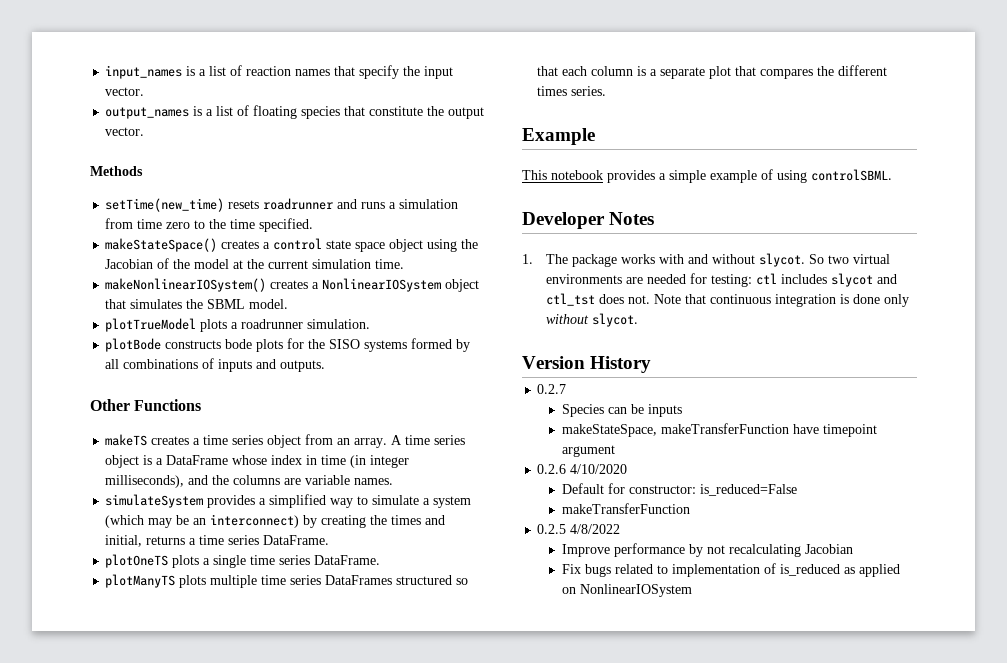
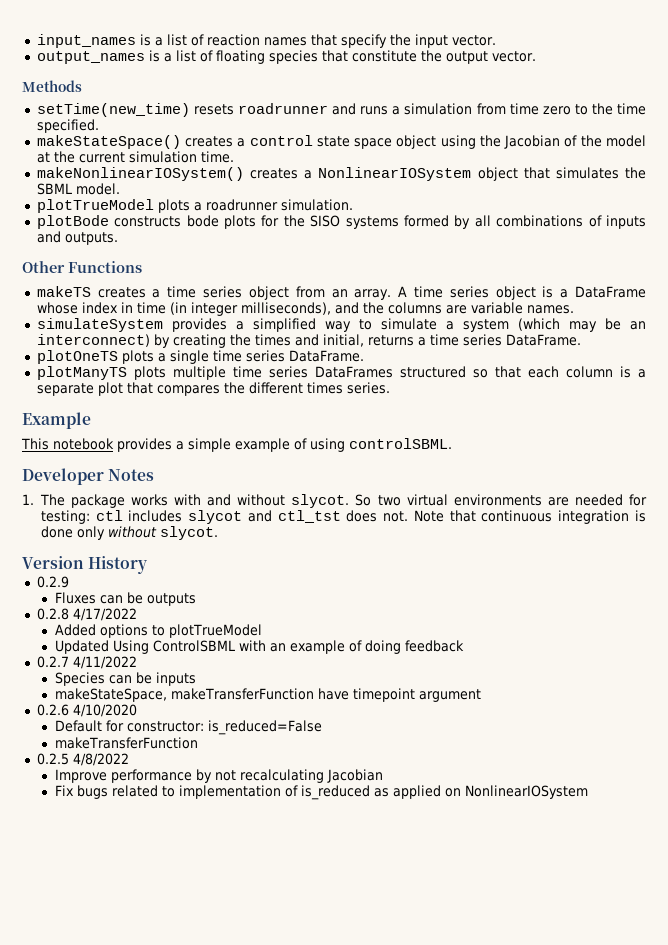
+ 0.2.9
+ Fluxes can be outputs
+ 0.2.8 4/17/2022
+ Added options to plotTrueModel
+ Updated Using ControlSBML with an example of doing feedback
- 0.2.7
+ 0.2.7 4/11/2022

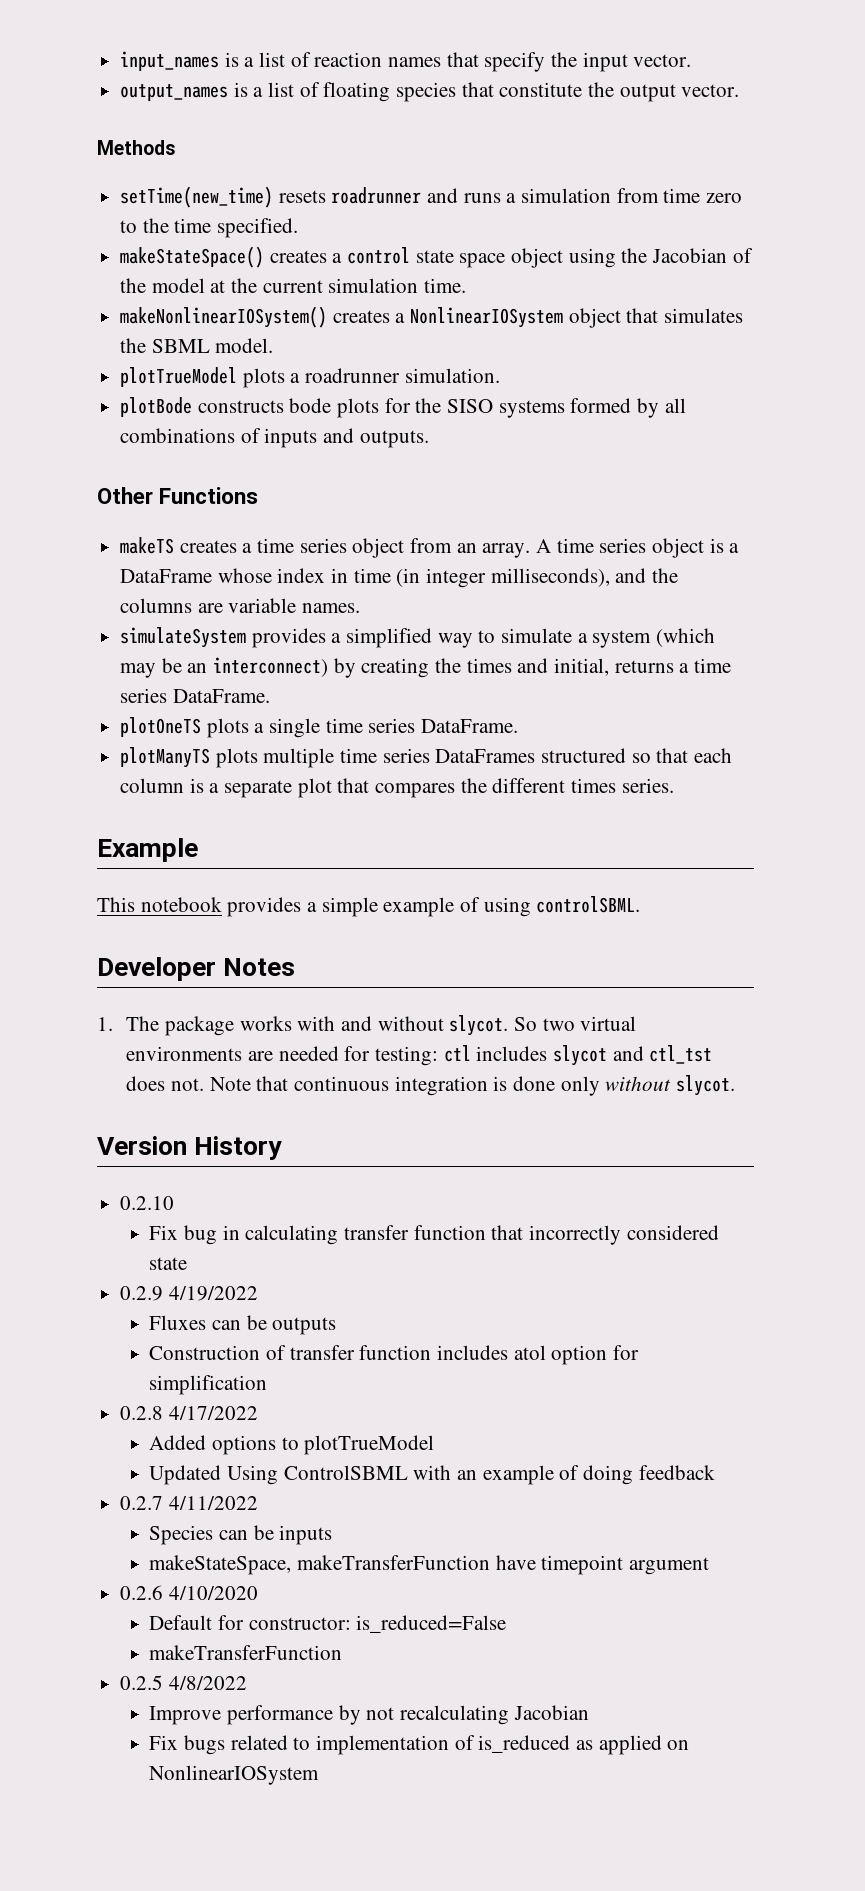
+ 0.2.10
+ Fix bug in calculating transfer function that incorrectly considered state
- 0.2.9
+ 0.2.9 4/19/2022
+ Construction of transfer function includes atol option for simplification

